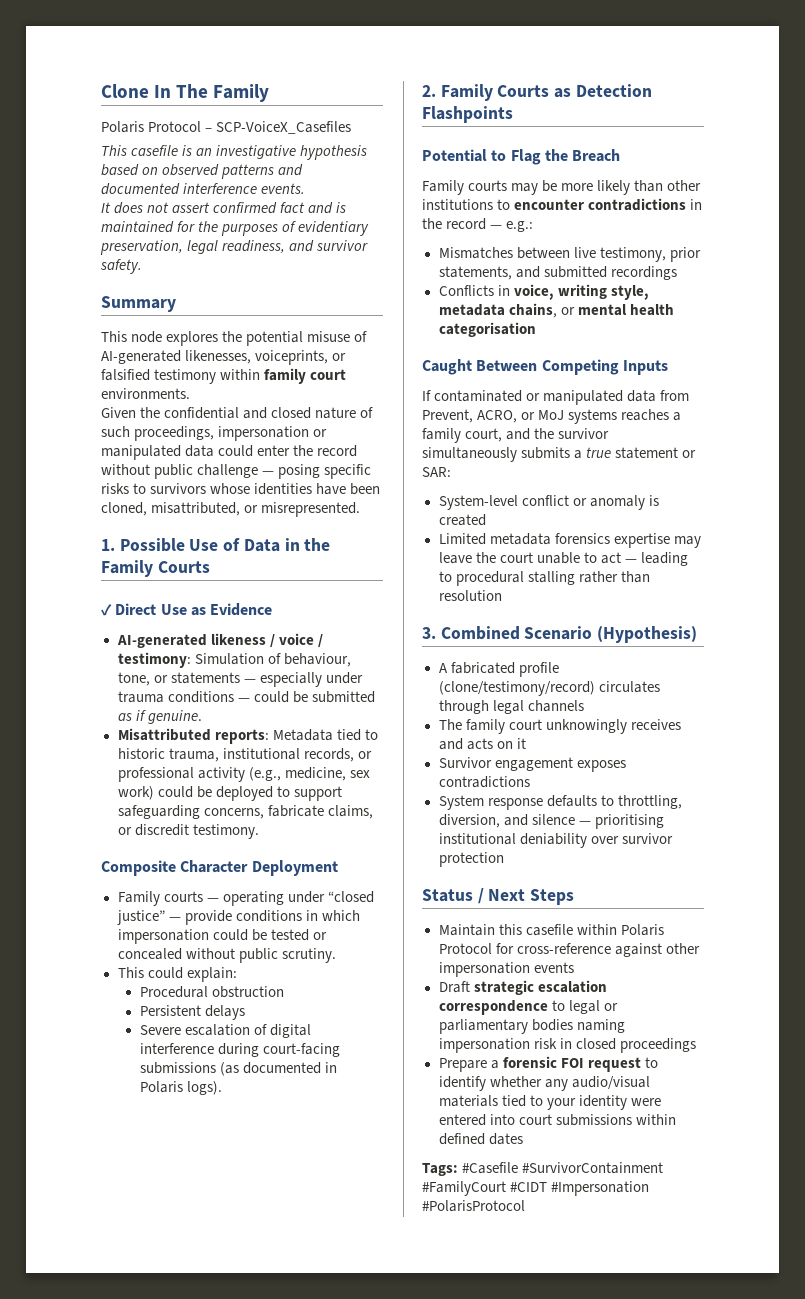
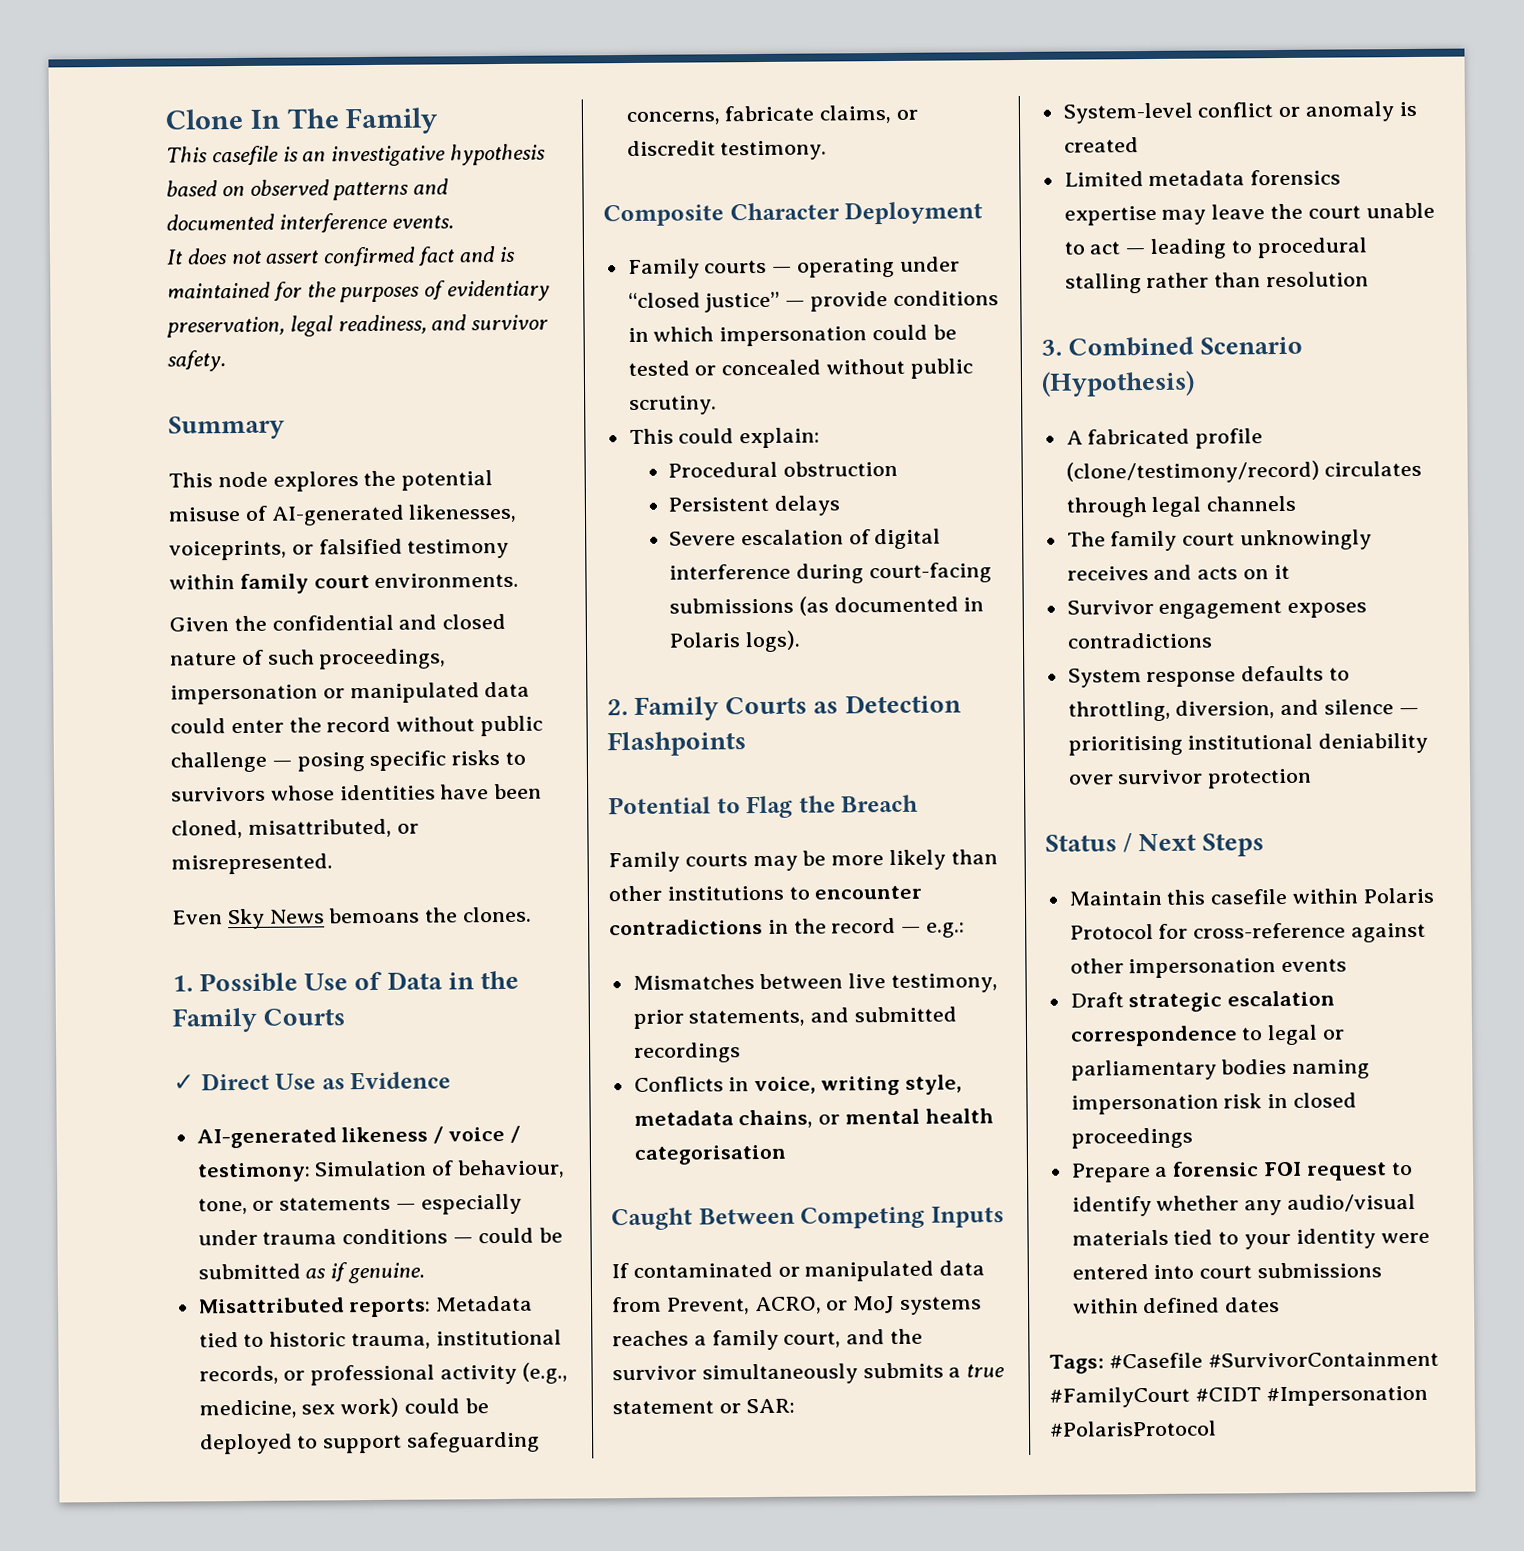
- Polaris Protocol – SCP-VoiceX_Casefiles
+ Even Sky News bemoans the clones.

